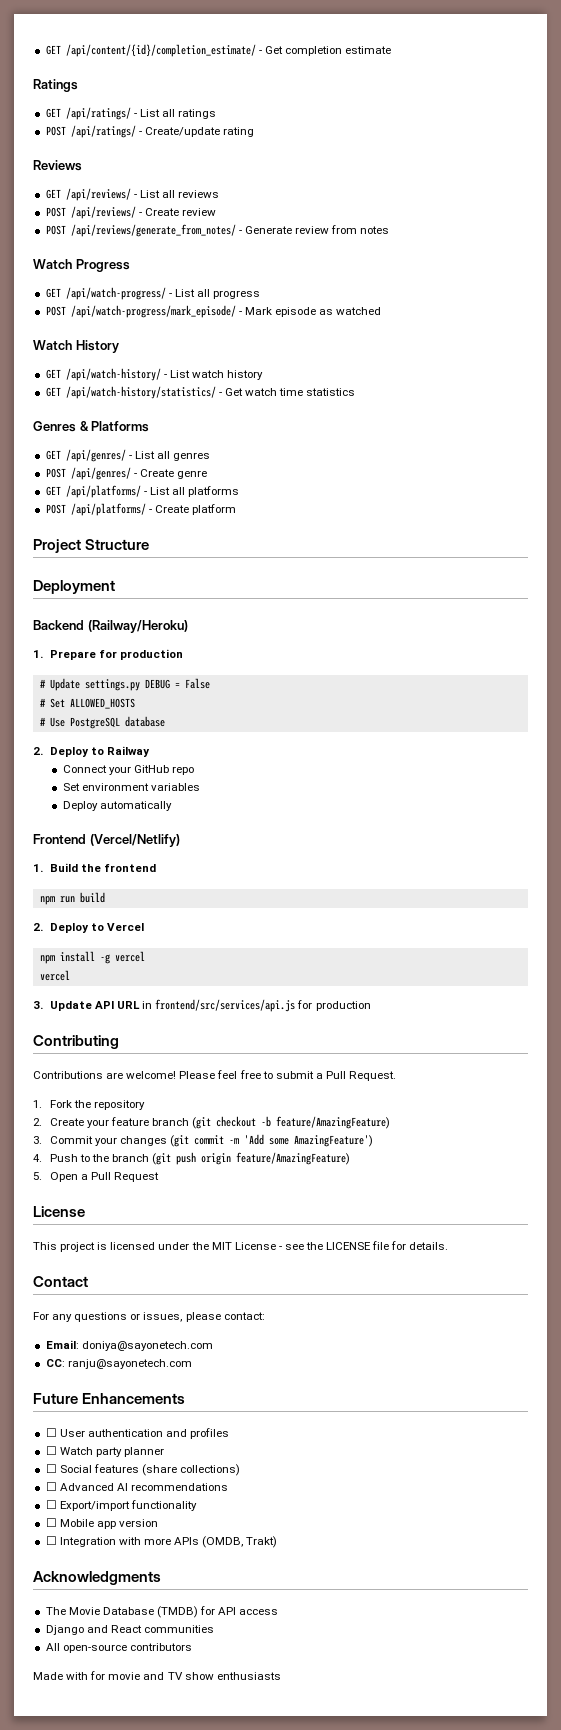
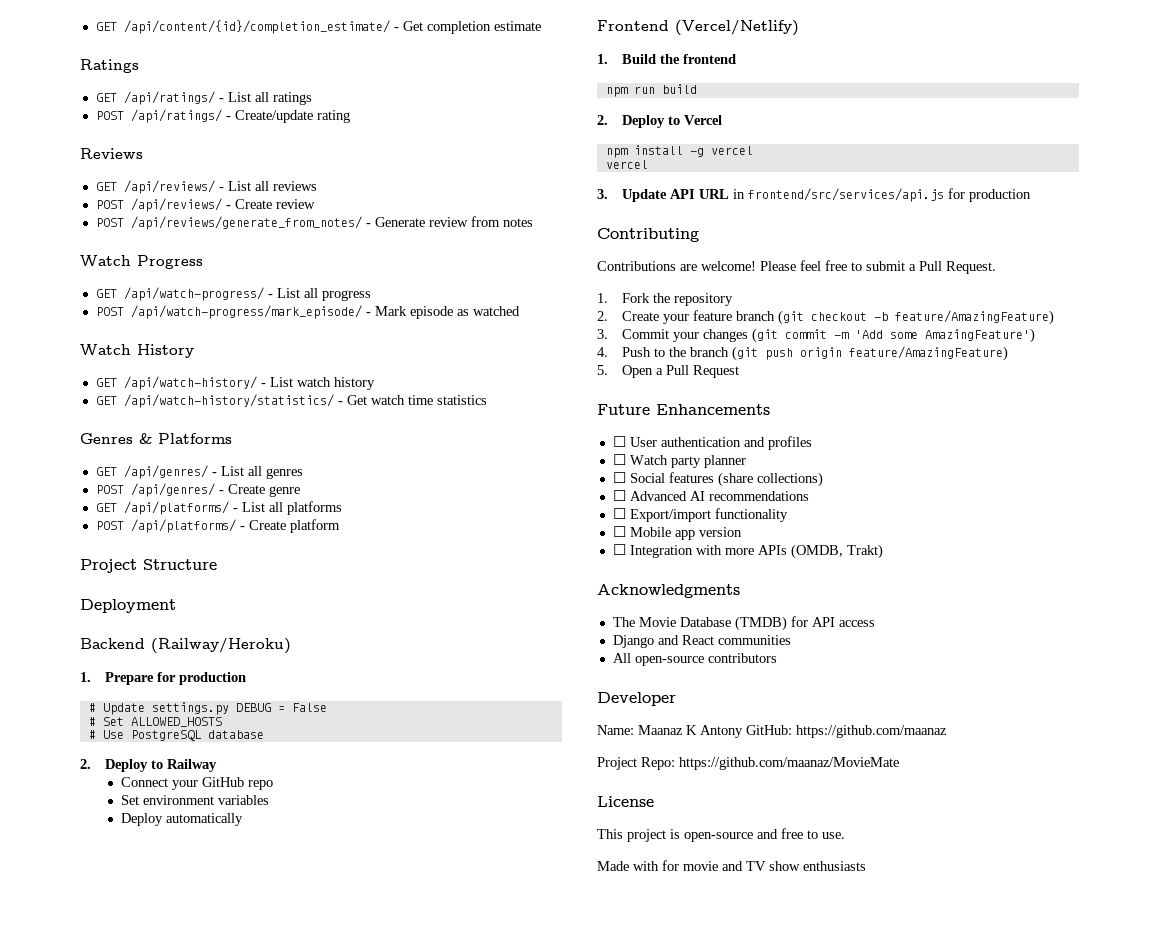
  5. Open a Pull Request
- License
- This project is licensed under the MIT License - see the LICENSE file for details.
- Contact
- For any questions or issues, please contact:
- Email: doniya@sayonetech.com
- CC: ranju@sayonetech.com
+ Developer
+ Name: Maanaz K Antony GitHub: https://github.com/maanaz
+ Project Repo: https://github.com/maanaz/MovieMate
+ License
+ This project is open-source and free to use.

